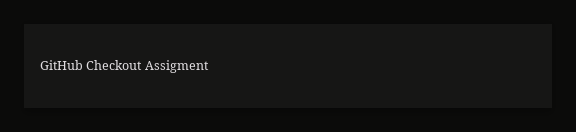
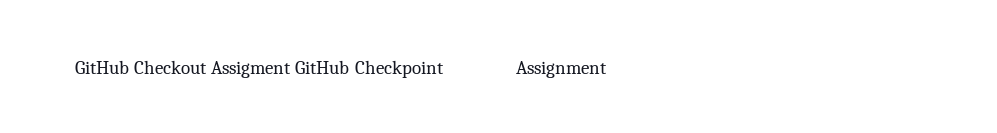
- GitHub Checkout Assigment
+ GitHub Checkout Assigment GitHub Checkpoint Assignment

